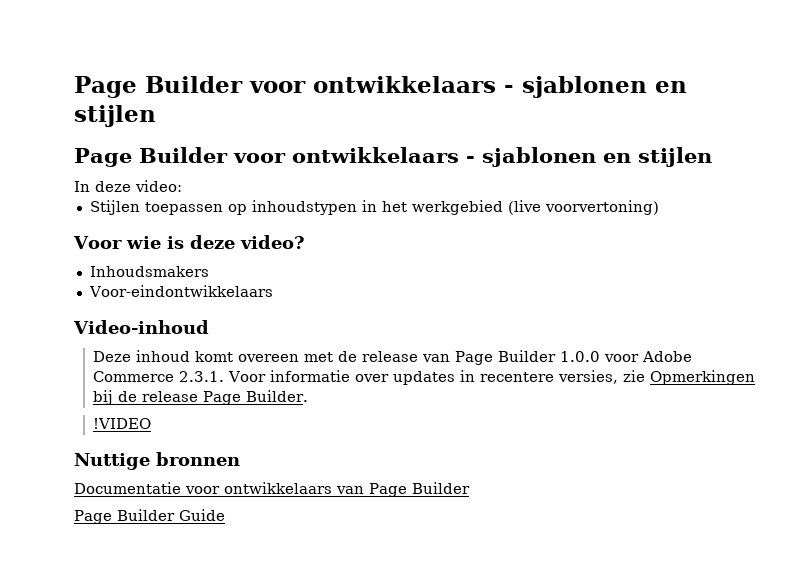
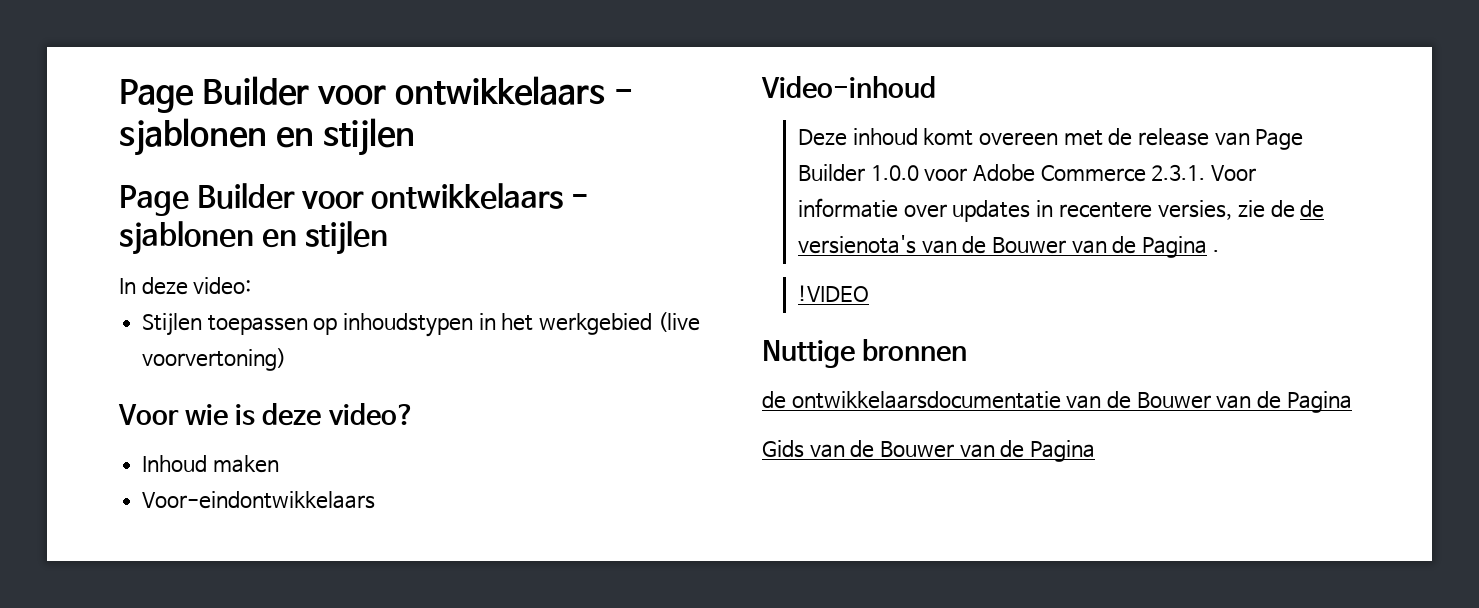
- Inhoudsmakers
+ Inhoud maken
- Deze inhoud komt overeen met de release van Page Builder 1.0.0 voor Adobe Commerce 2.3.1. Voor informatie over updates in recentere versies, zie Opmerkingen bij de release Page Builder.
+ Deze inhoud komt overeen met de release van Page Builder 1.0.0 voor Adobe Commerce 2.3.1. Voor informatie over updates in recentere versies, zie de de versienota's van de Bouwer van de Pagina .
  !VIDEO
  Nuttige bronnen
- Documentatie voor ontwikkelaars van Page Builder
- Page Builder Guide
+ de ontwikkelaarsdocumentatie van de Bouwer van de Pagina
+ Gids van de Bouwer van de Pagina

